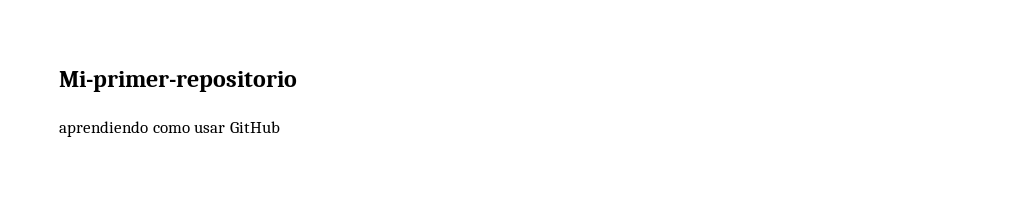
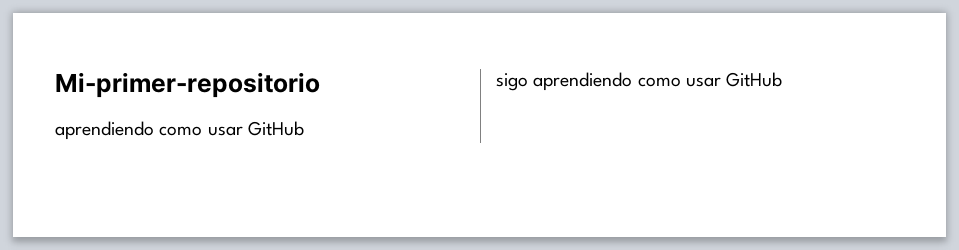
+ sigo aprendiendo como usar GitHub

